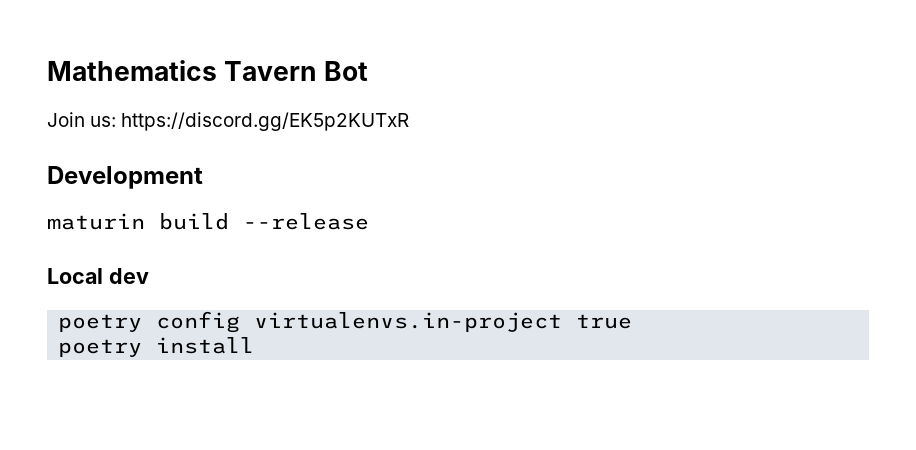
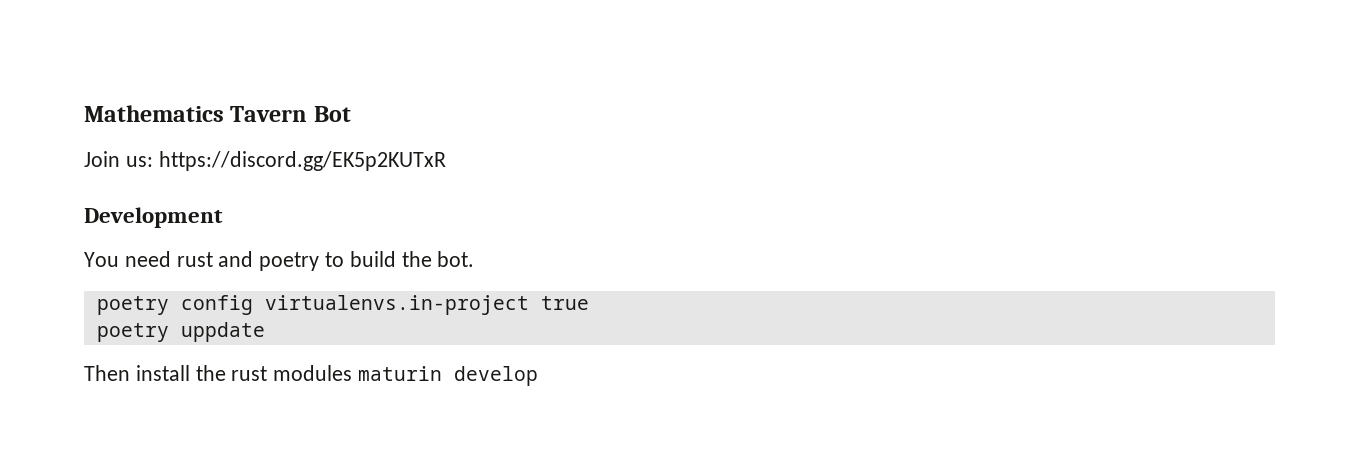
- maturin build --release
- Local dev
+ You need rust and poetry to build the bot.
- poetry install
+ poetry uppdate
+ Then install the rust modules maturin develop

